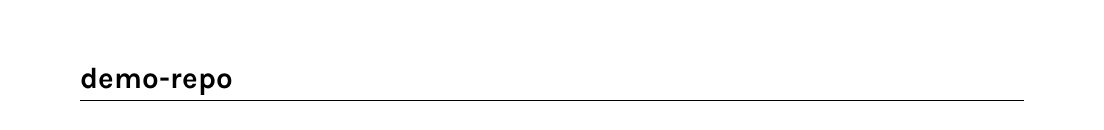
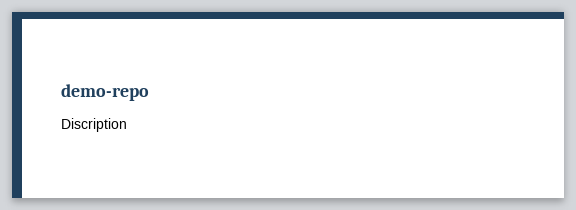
+ Discription

